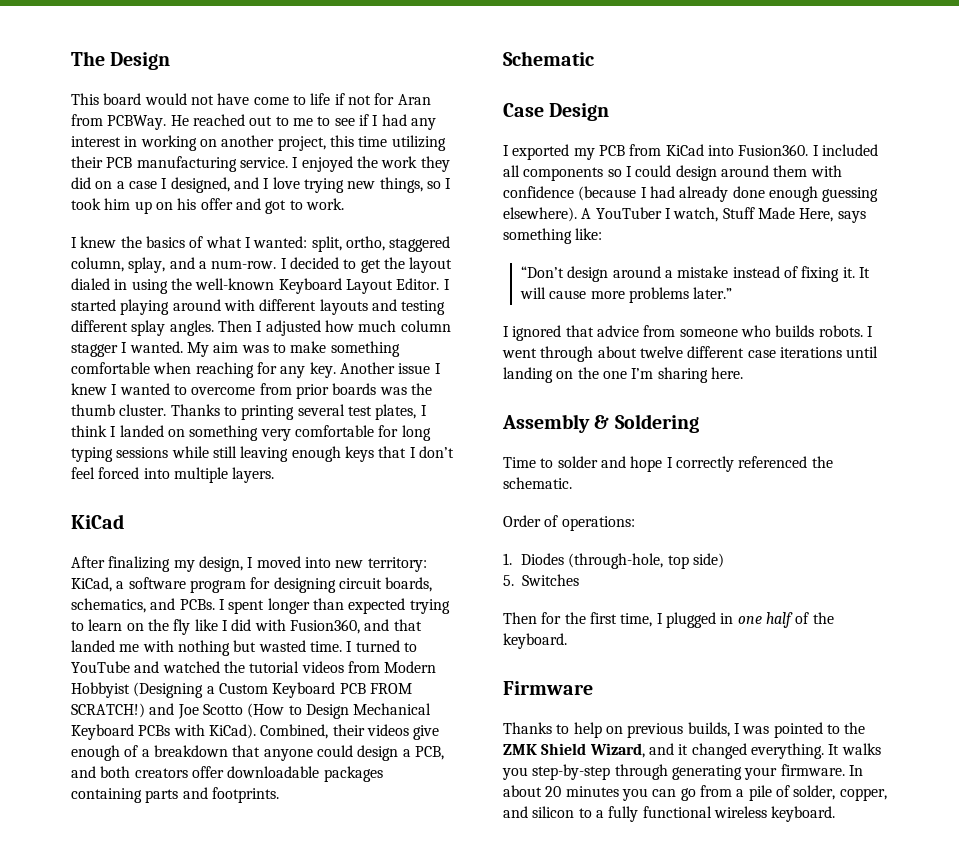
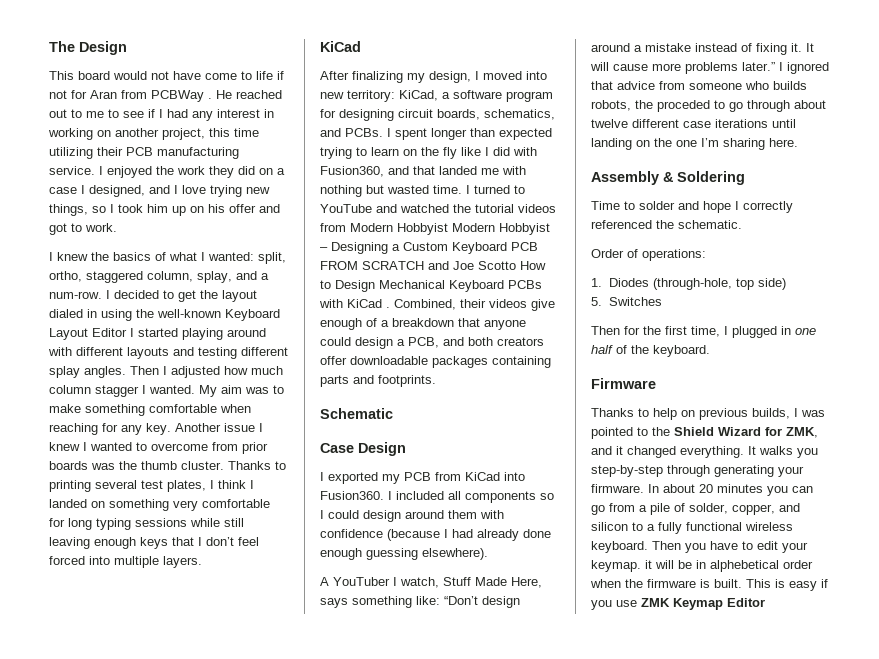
- This board would not have come to life if not for Aran from PCBWay.
+ This board would not have come to life if not for Aran from PCBWay .
- I decided to get the layout dialed in using the well-known Keyboard Layout Editor. I started playing around with different layouts and testing different splay angles.
+ I decided to get the layout dialed in using the well-known Keyboard Layout Editor I started playing around with different layouts and testing different splay angles.
- I turned to YouTube and watched the tutorial videos from Modern Hobbyist (Designing a Custom Keyboard PCB FROM SCRATCH!) and Joe Scotto (How to Design Mechanical Keyboard PCBs with KiCad).
+ I turned to YouTube and watched the tutorial videos from Modern Hobbyist Modern Hobbyist – Designing a Custom Keyboard PCB FROM SCRATCH and Joe Scotto How to Design Mechanical Keyboard PCBs with KiCad .
- I included all components so I could design around them with confidence (because I had already done enough guessing elsewhere). A YouTuber I watch, Stuff Made Here, says something like:
- “Don’t design around a mistake instead of fixing it.
+ I included all components so I could design around them with confidence (because I had already done enough guessing elsewhere).
+ A YouTuber I watch, Stuff Made Here, says something like: “Don’t design around a mistake instead of fixing it.
- It will cause more problems later.”
- I ignored that advice from someone who builds robots. I went through about twelve different case iterations until landing on the one I’m sharing here.
+ It will cause more problems later.” I ignored that advice from someone who builds robots, the proceded to go through about twelve different case iterations until landing on the one I’m sharing here.
- Thanks to help on previous builds, I was pointed to the ZMK Shield Wizard, and it changed everything.
+ Thanks to help on previous builds, I was pointed to the Shield Wizard for ZMK, and it changed everything.
+ Then you have to edit your keymap. it will be in alphebetical order when the firmware is built. This is easy if you use ZMK Keymap Editor

